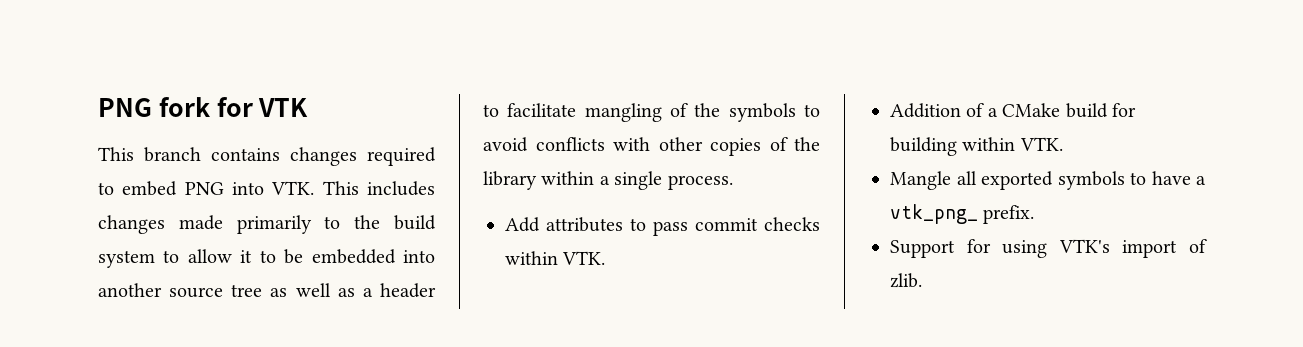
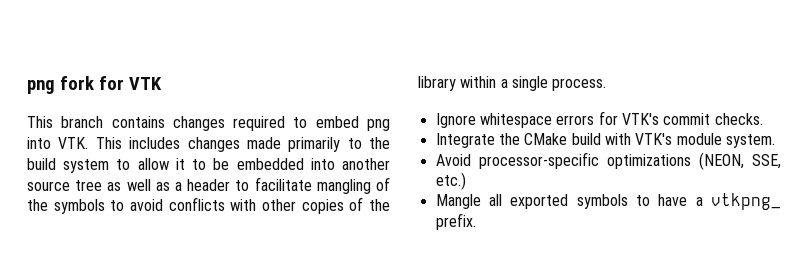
- PNG fork for VTK
+ png fork for VTK
- This branch contains changes required to embed PNG into VTK. This includes changes made primarily to the build system to allow it to be embedded into another source tree as well as a header to facilitate mangling of the symbols to avoid conflicts with other copies of the library within a single process.
+ This branch contains changes required to embed png into VTK. This includes changes made primarily to the build system to allow it to be embedded into another source tree as well as a header to facilitate mangling of the symbols to avoid conflicts with other copies of the library within a single process.
- Add attributes to pass commit checks within VTK.
- Addition of a CMake build for building within VTK.
+ Ignore whitespace errors for VTK's commit checks.
+ Integrate the CMake build with VTK's module system.
+ Avoid processor-specific optimizations (NEON, SSE, etc.)
- Mangle all exported symbols to have a vtk_png_ prefix.
+ Mangle all exported symbols to have a vtkpng_ prefix.
- Support for using VTK's import of zlib.

